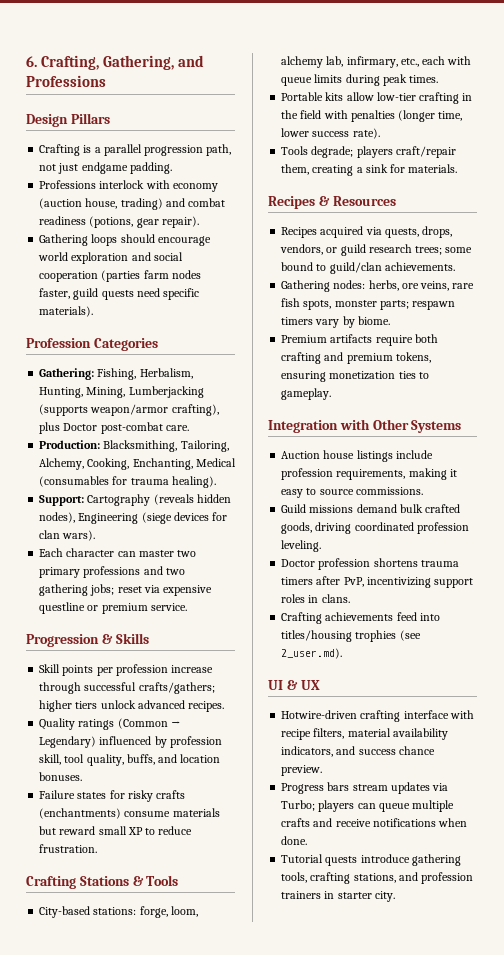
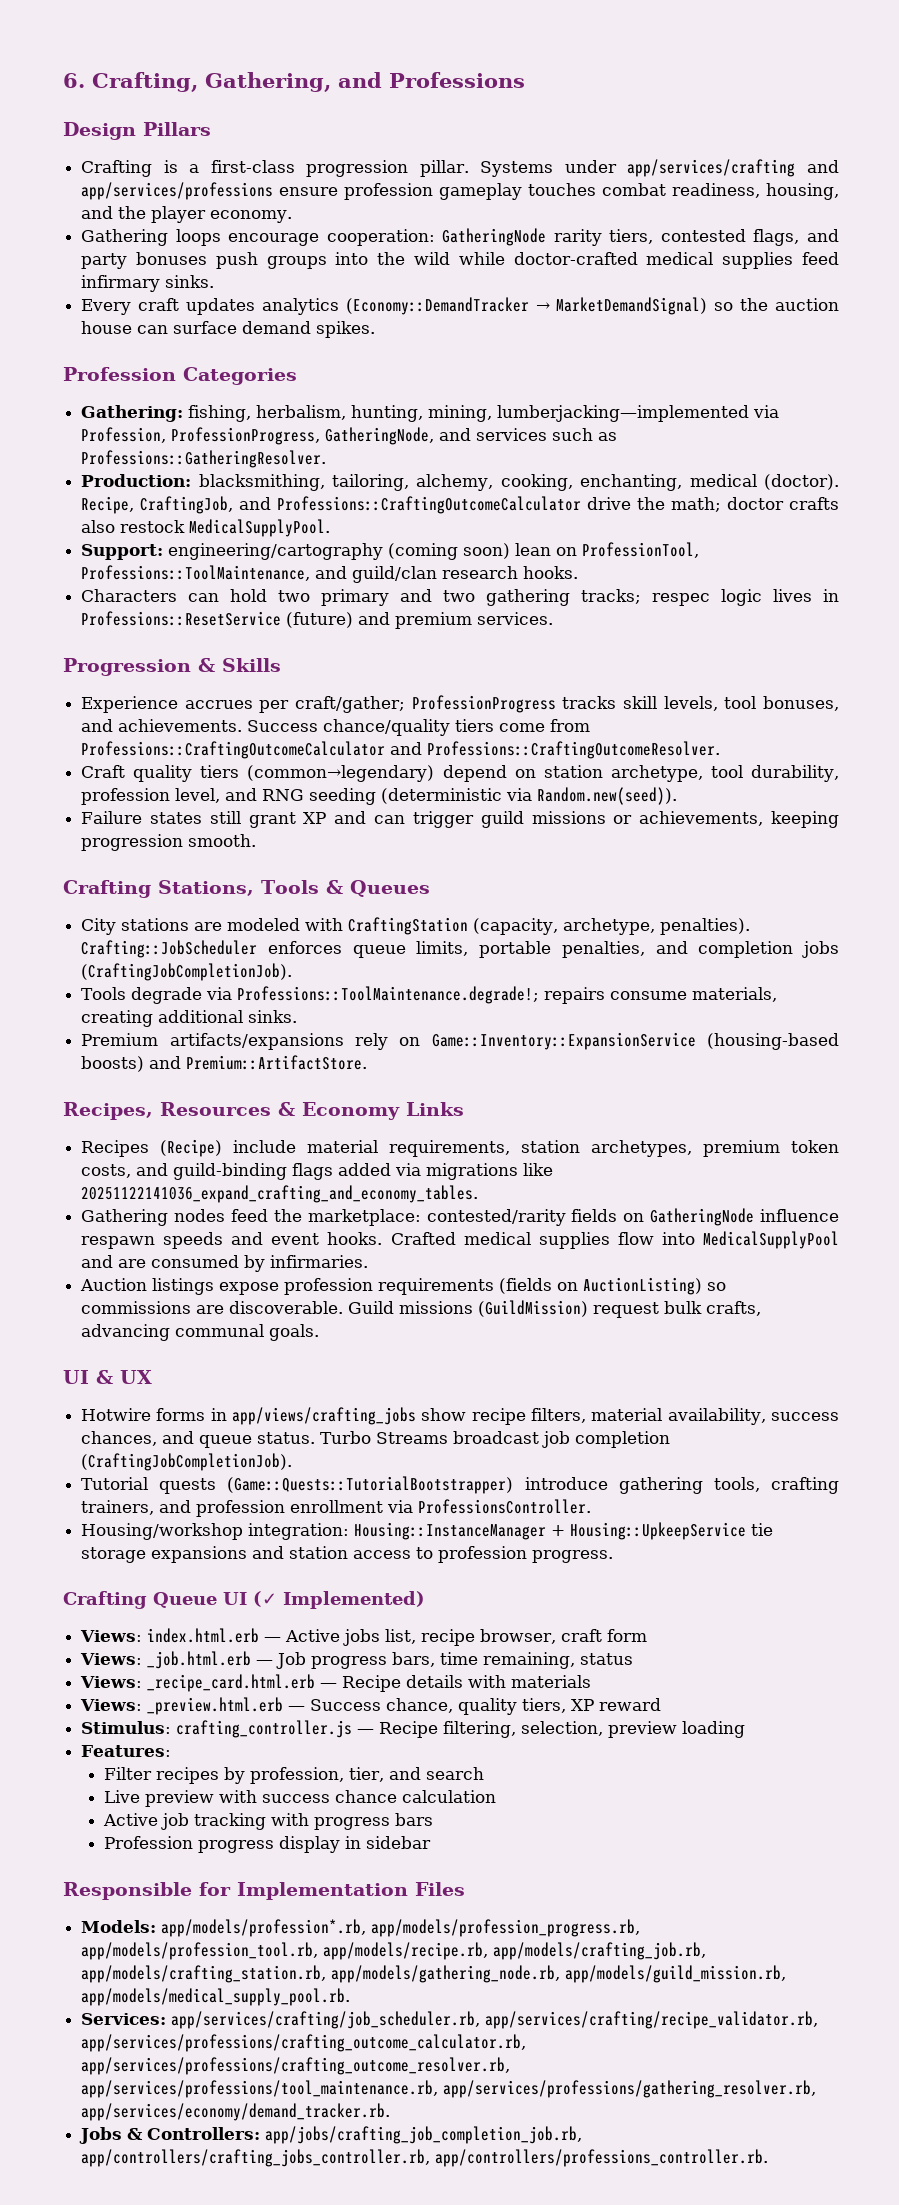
- Crafting is a parallel progression path, not just endgame padding.
- Professions interlock with economy (auction house, trading) and combat readiness (potions, gear repair).
- Gathering loops should encourage world exploration and social cooperation (parties farm nodes faster, guild quests need specific materials).
+ Crafting is a first-class progression pillar. Systems under app/services/crafting and app/services/professions ensure profession gameplay touches combat readiness, housing, and the player economy.
+ Gathering loops encourage cooperation: GatheringNode rarity tiers, contested flags, and party bonuses push groups into the wild while doctor-crafted medical supplies feed infirmary sinks.
+ Every craft updates analytics (Economy::DemandTracker → MarketDemandSignal) so the auction house can surface demand spikes.
  Profession Categories
- Gathering: Fishing, Herbalism, Hunting, Mining, Lumberjacking (supports weapon/armor crafting), plus Doctor post-combat care.
- Production: Blacksmithing, Tailoring, Alchemy, Cooking, Enchanting, Medical (consumables for trauma healing).
- Support: Cartography (reveals hidden nodes), Engineering (siege devices for clan wars).
- Each character can master two primary professions and two gathering jobs; reset via expensive questline or premium service.
+ Gathering: fishing, herbalism, hunting, mining, lumberjacking—implemented via Profession, ProfessionProgress, GatheringNode, and services such as Professions::GatheringResolver.
+ Production: blacksmithing, tailoring, alchemy, cooking, enchanting, medical (doctor). Recipe, CraftingJob, and Professions::CraftingOutcomeCalculator drive the math; doctor crafts also restock MedicalSupplyPool.
+ Support: engineering/cartography (coming soon) lean on ProfessionTool, Professions::ToolMaintenance, and guild/clan research hooks.
+ Characters can hold two primary and two gathering tracks; respec logic lives in Professions::ResetService (future) and premium services.
  Progression & Skills
- Skill points per profession increase through successful crafts/gathers; higher tiers unlock advanced recipes.
- Quality ratings (Common → Legendary) influenced by profession skill, tool quality, buffs, and location bonuses.
- Failure states for risky crafts (enchantments) consume materials but reward small XP to reduce frustration.
- Crafting Stations & Tools
- City-based stations: forge, loom, alchemy lab, infirmary, etc., each with queue limits during peak times.
- Portable kits allow low-tier crafting in the field with penalties (longer time, lower success rate).
- Tools degrade; players craft/repair them, creating a sink for materials.
- Recipes & Resources
- Recipes acquired via quests, drops, vendors, or guild research trees; some bound to guild/clan achievements.
- Gathering nodes: herbs, ore veins, rare fish spots, monster parts; respawn timers vary by biome.
- Premium artifacts require both crafting and premium tokens, ensuring monetization ties to gameplay.
- Integration with Other Systems
- Auction house listings include profession requirements, making it easy to source commissions.
- Guild missions demand bulk crafted goods, driving coordinated profession leveling.
- Doctor profession shortens trauma timers after PvP, incentivizing support roles in clans.
- Crafting achievements feed into titles/housing trophies (see 2_user.md).
+ Experience accrues per craft/gather; ProfessionProgress tracks skill levels, tool bonuses, and achievements. Success chance/quality tiers come from Professions::CraftingOutcomeCalculator and Professions::CraftingOutcomeResolver.
+ Craft quality tiers (common→legendary) depend on station archetype, tool durability, profession level, and RNG seeding (deterministic via Random.new(seed)).
+ Failure states still grant XP and can trigger guild missions or achievements, keeping progression smooth.
+ Crafting Stations, Tools & Queues
+ City stations are modeled with CraftingStation (capacity, archetype, penalties). Crafting::JobScheduler enforces queue limits, portable penalties, and completion jobs (CraftingJobCompletionJob).
+ Tools degrade via Professions::ToolMaintenance.degrade!; repairs consume materials, creating additional sinks.
+ Premium artifacts/expansions rely on Game::Inventory::ExpansionService (housing-based boosts) and Premium::ArtifactStore.
+ Recipes, Resources & Economy Links
+ Recipes (Recipe) include material requirements, station archetypes, premium token costs, and guild-binding flags added via migrations like 20251122141036_expand_crafting_and_economy_tables.
+ Gathering nodes feed the marketplace: contested/rarity fields on GatheringNode influence respawn speeds and event hooks. Crafted medical supplies flow into MedicalSupplyPool and are consumed by infirmaries.
+ Auction listings expose profession requirements (fields on AuctionListing) so commissions are discoverable. Guild missions (GuildMission) request bulk crafts, advancing communal goals.
  UI & UX
- Hotwire-driven crafting interface with recipe filters, material availability indicators, and success chance preview.
- Progress bars stream updates via Turbo; players can queue multiple crafts and receive notifications when done.
+ Hotwire forms in app/views/crafting_jobs show recipe filters, material availability, success chances, and queue status. Turbo Streams broadcast job completion (CraftingJobCompletionJob).
- Tutorial quests introduce gathering tools, crafting stations, and profession trainers in starter city.
+ Tutorial quests (Game::Quests::TutorialBootstrapper) introduce gathering tools, crafting trainers, and profession enrollment via ProfessionsController.
+ Housing/workshop integration: Housing::InstanceManager + Housing::UpkeepService tie storage expansions and station access to profession progress.
+ Crafting Queue UI (✓ Implemented)
+ Views: index.html.erb — Active jobs list, recipe browser, craft form
+ Views: _job.html.erb — Job progress bars, time remaining, status
+ Views: _recipe_card.html.erb — Recipe details with materials
+ Views: _preview.html.erb — Success chance, quality tiers, XP reward
+ Stimulus: crafting_controller.js — Recipe filtering, selection, preview loading
+ Features:
+ Filter recipes by profession, tier, and search
+ Live preview with success chance calculation
+ Active job tracking with progress bars
+ Profession progress display in sidebar
+ Responsible for Implementation Files
+ Models: app/models/profession*.rb, app/models/profession_progress.rb, app/models/profession_tool.rb, app/models/recipe.rb, app/models/crafting_job.rb, app/models/crafting_station.rb, app/models/gathering_node.rb, app/models/guild_mission.rb, app/models/medical_supply_pool.rb.
+ Services: app/services/crafting/job_scheduler.rb, app/services/crafting/recipe_validator.rb, app/services/professions/crafting_outcome_calculator.rb, app/services/professions/crafting_outcome_resolver.rb, app/services/professions/tool_maintenance.rb, app/services/professions/gathering_resolver.rb, app/services/economy/demand_tracker.rb.
+ Jobs & Controllers: app/jobs/crafting_job_completion_job.rb, app/controllers/crafting_jobs_controller.rb, app/controllers/professions_controller.rb.

